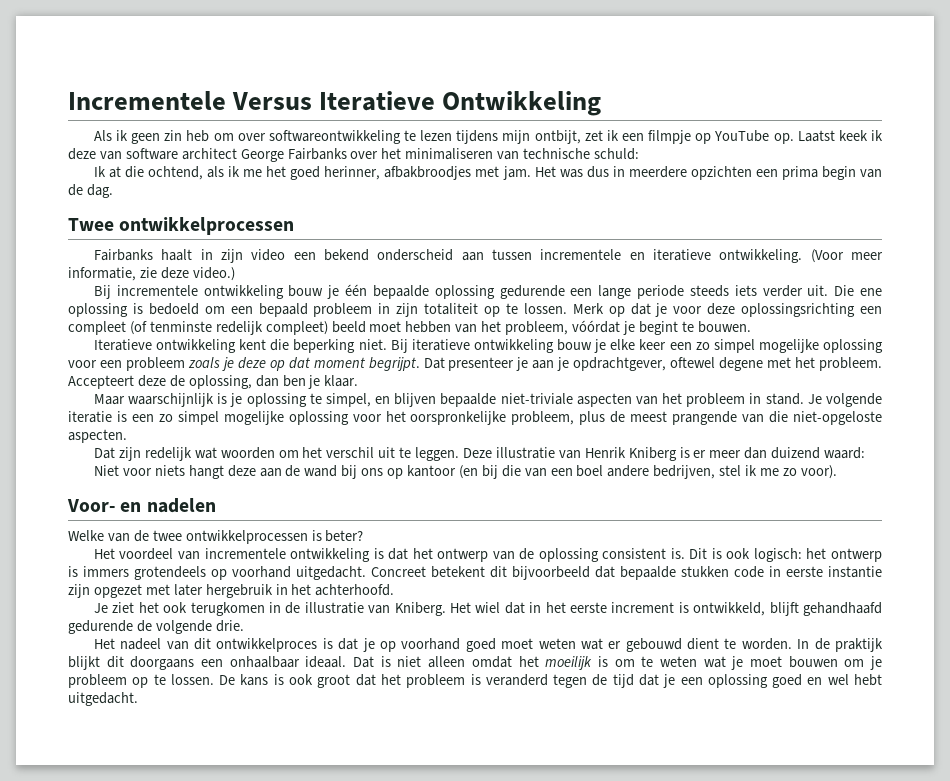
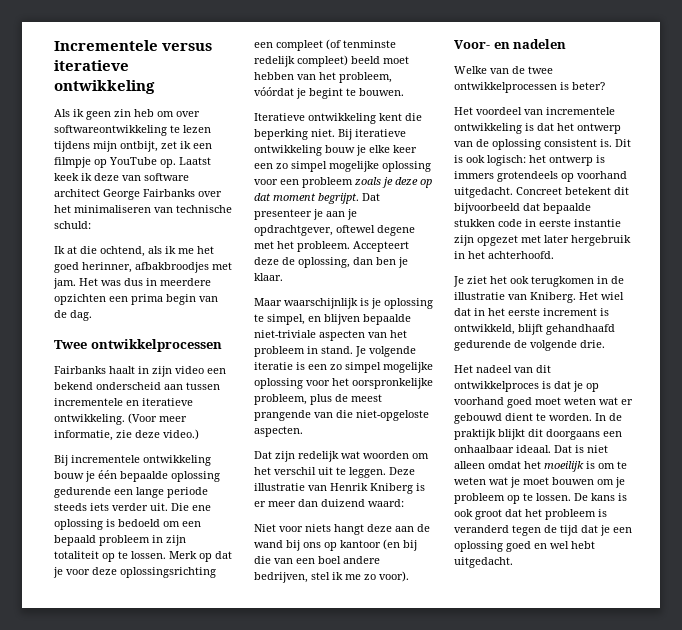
- Incrementele Versus Iteratieve Ontwikkeling
+ Incrementele versus iteratieve ontwikkeling

